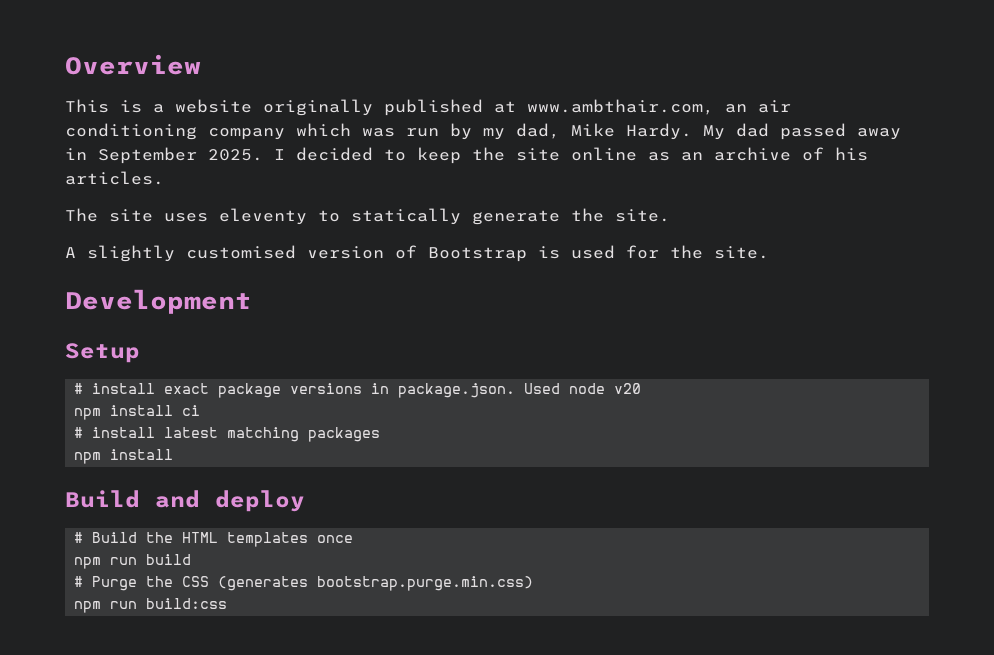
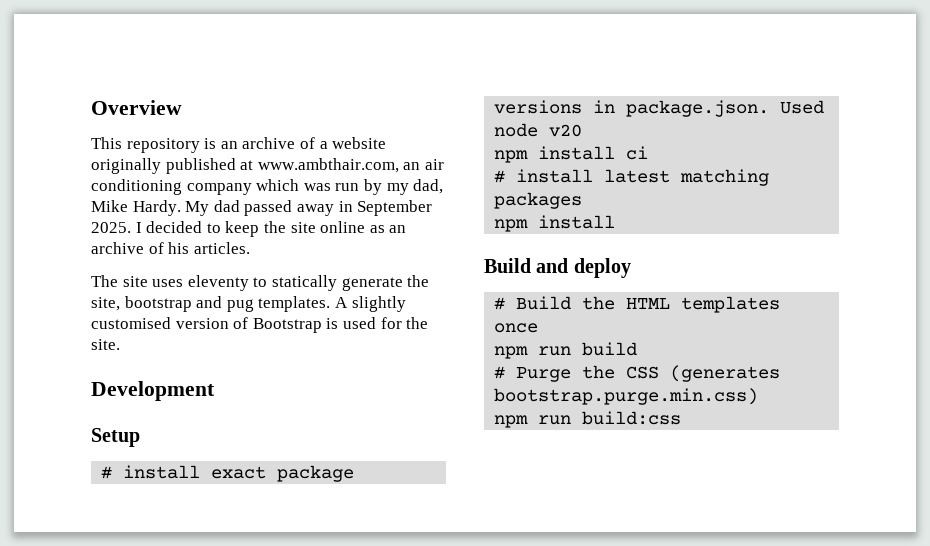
- This is a website originally published at www.ambthair.com, an air conditioning company which was run by my dad, Mike Hardy.
+ This repository is an archive of a website originally published at www.ambthair.com, an air conditioning company which was run by my dad, Mike Hardy.
- The site uses eleventy to statically generate the site.
- A slightly customised version of Bootstrap is used for the site.
+ The site uses eleventy to statically generate the site, bootstrap and pug templates. A slightly customised version of Bootstrap is used for the site.

